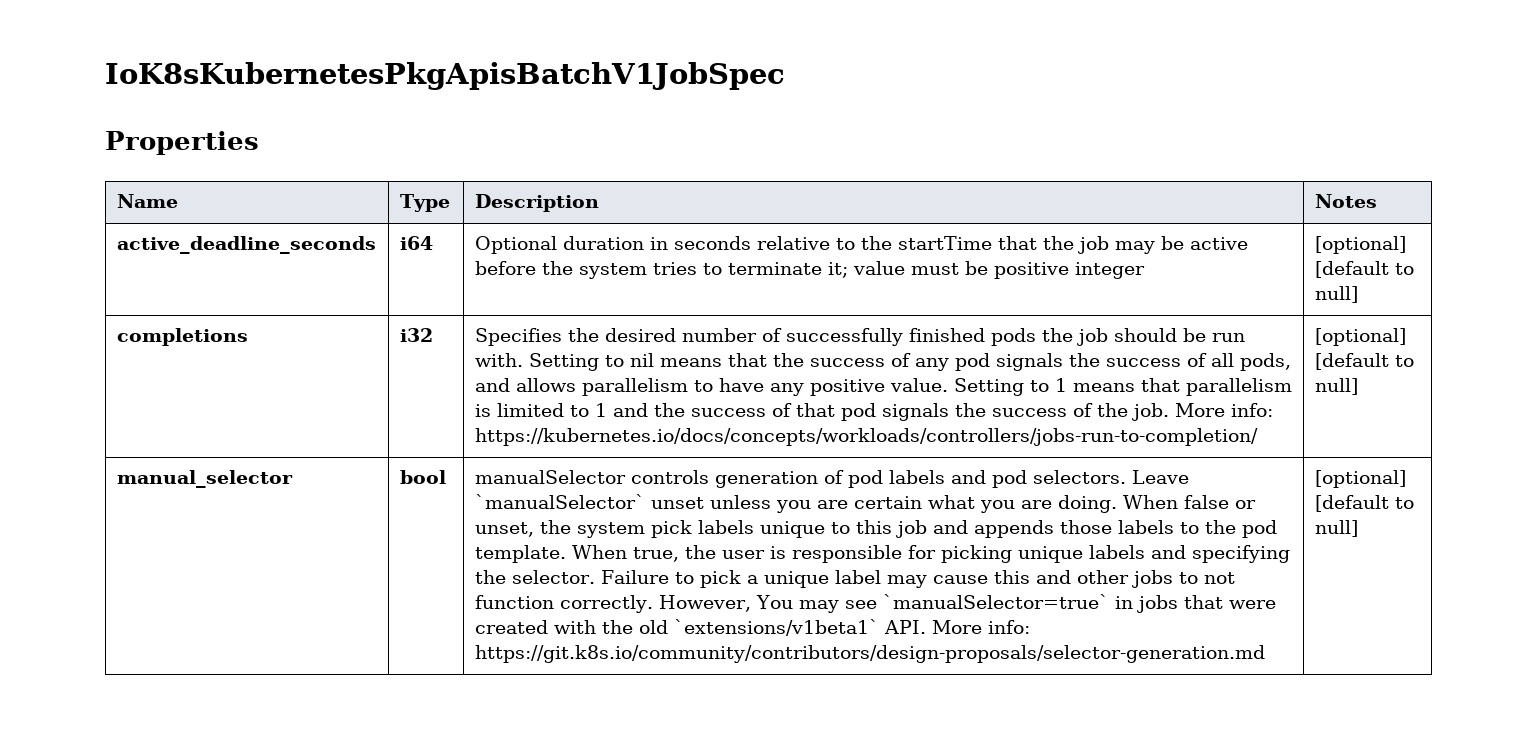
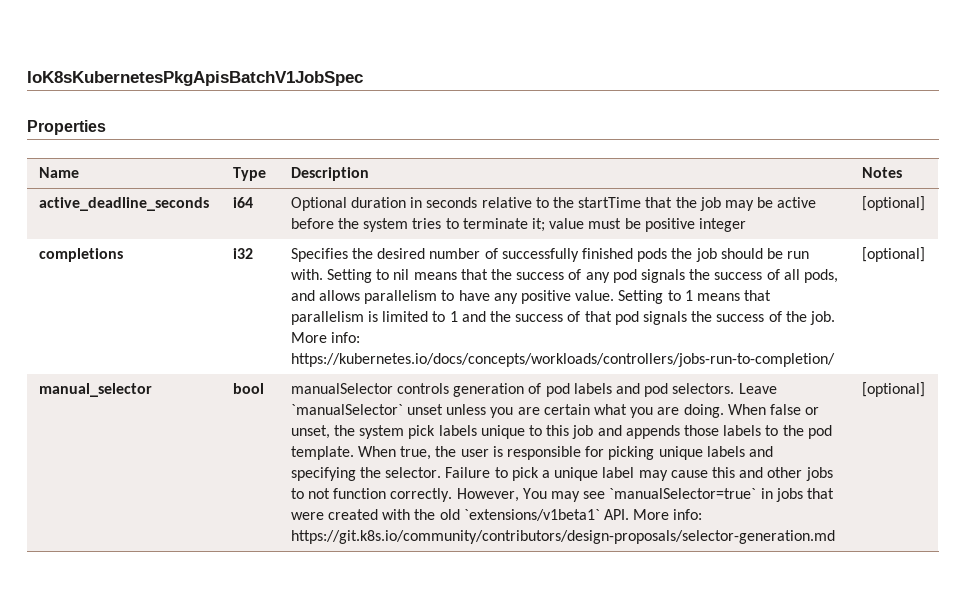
- active_deadline_seconds | i64 | Optional duration in seconds relative to the startTime that the job may be active before the system tries to terminate it; value must be positive integer | [optional] [default to null]
+ active_deadline_seconds | i64 | Optional duration in seconds relative to the startTime that the job may be active before the system tries to terminate it; value must be positive integer | [optional]
- More info: https://kubernetes.io/docs/concepts/workloads/controllers/jobs-run-to-completion/ | [optional] [default to null]
+ More info: https://kubernetes.io/docs/concepts/workloads/controllers/jobs-run-to-completion/ | [optional]
- However, You may see `manualSelector=true` in jobs that were created with the old `extensions/v1beta1` API. More info: https://git.k8s.io/community/contributors/design-proposals/selector-generation.md | [optional] [default to null]
+ However, You may see `manualSelector=true` in jobs that were created with the old `extensions/v1beta1` API. More info: https://git.k8s.io/community/contributors/design-proposals/selector-generation.md | [optional]

